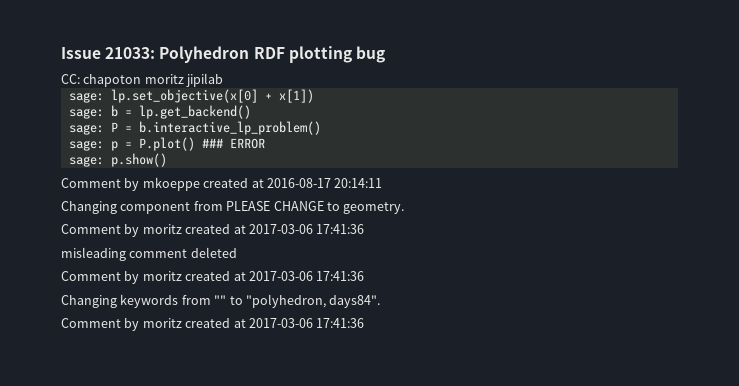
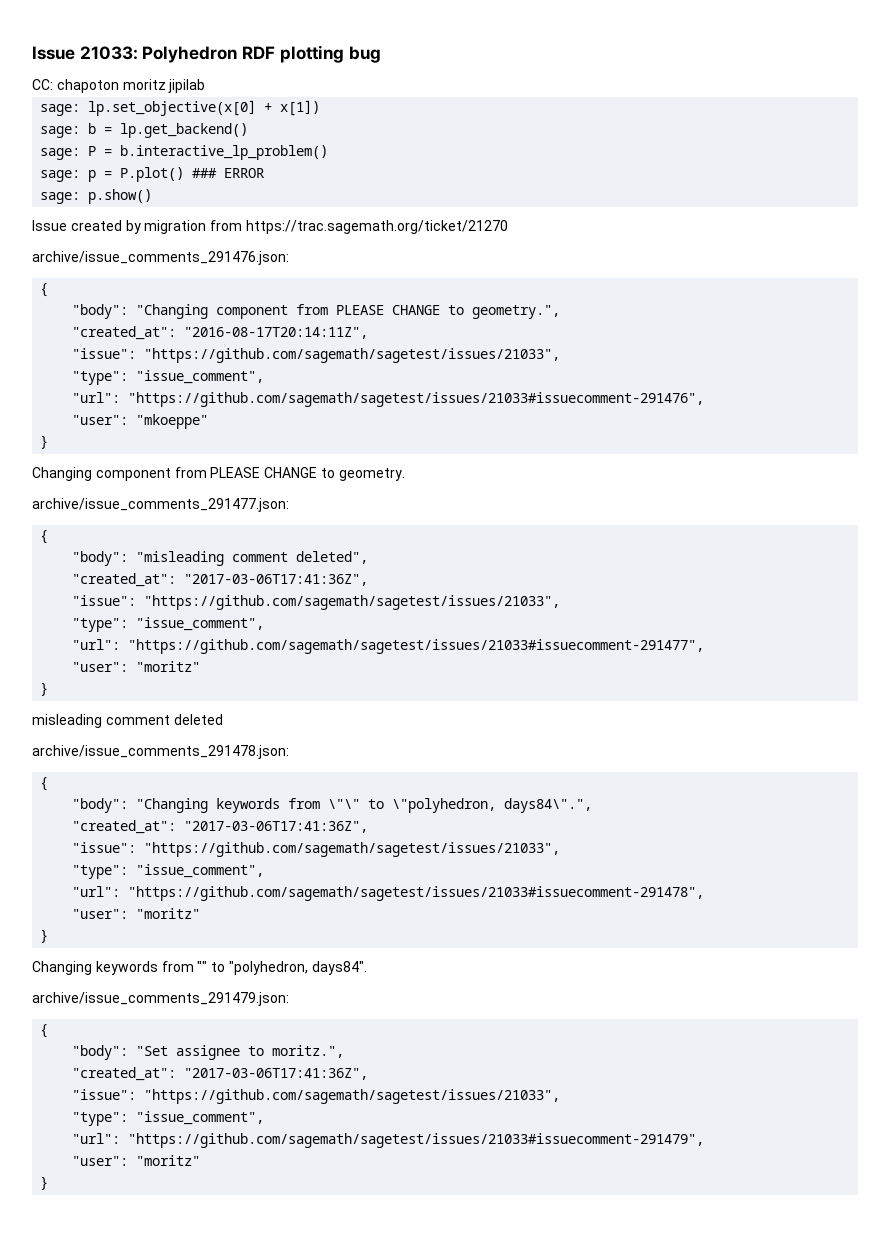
- Comment by mkoeppe created at 2016-08-17 20:14:11
+ Issue created by migration from https://trac.sagemath.org/ticket/21270
+ archive/issue_comments_291476.json:
+ {
+ "body": "Changing component from PLEASE CHANGE to geometry.",
+ "created_at": "2016-08-17T20:14:11Z",
+ "issue": "https://github.com/sagemath/sagetest/issues/21033",
+ "type": "issue_comment",
+ "url": "https://github.com/sagemath/sagetest/issues/21033#issuecomment-291476",
+ "user": "mkoeppe"
+ }
  Changing component from PLEASE CHANGE to geometry.
- Comment by moritz created at 2017-03-06 17:41:36
+ archive/issue_comments_291477.json:
+ {
+ "body": "misleading comment deleted",
+ "created_at": "2017-03-06T17:41:36Z",
+ "issue": "https://github.com/sagemath/sagetest/issues/21033",
+ "type": "issue_comment",
+ "url": "https://github.com/sagemath/sagetest/issues/21033#issuecomment-291477",
+ "user": "moritz"
+ }
  misleading comment deleted
- Comment by moritz created at 2017-03-06 17:41:36
+ archive/issue_comments_291478.json:
+ {
+ "body": "Changing keywords from \"\" to \"polyhedron, days84\".",
+ "created_at": "2017-03-06T17:41:36Z",
+ "issue": "https://github.com/sagemath/sagetest/issues/21033",
+ "type": "issue_comment",
+ "url": "https://github.com/sagemath/sagetest/issues/21033#issuecomment-291478",
+ "user": "moritz"
+ }
  Changing keywords from "" to "polyhedron, days84".
- Comment by moritz created at 2017-03-06 17:41:36
+ archive/issue_comments_291479.json:
+ {
+ "body": "Set assignee to moritz.",
+ "created_at": "2017-03-06T17:41:36Z",
+ "issue": "https://github.com/sagemath/sagetest/issues/21033",
+ "type": "issue_comment",
+ "url": "https://github.com/sagemath/sagetest/issues/21033#issuecomment-291479",
+ "user": "moritz"
+ }

